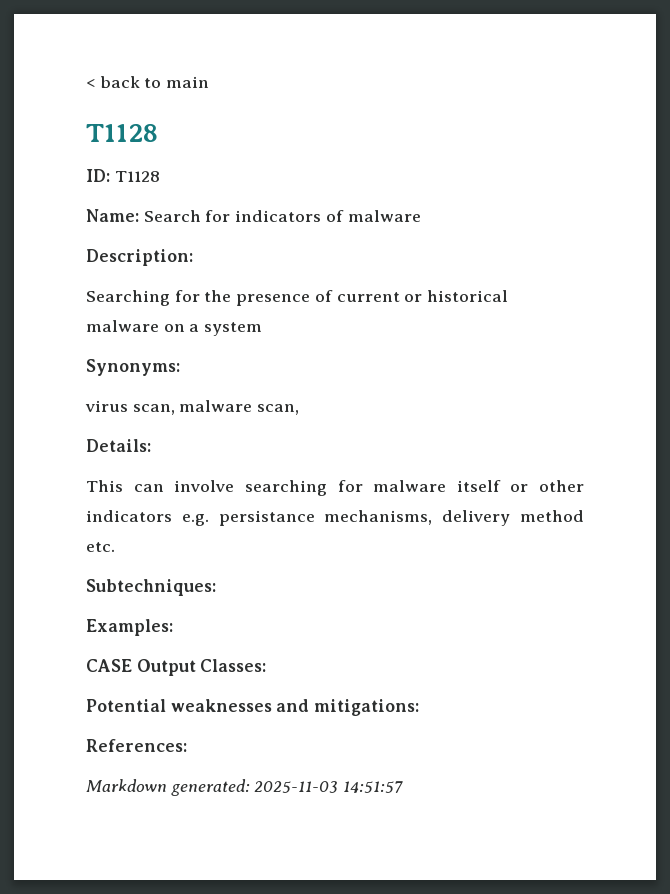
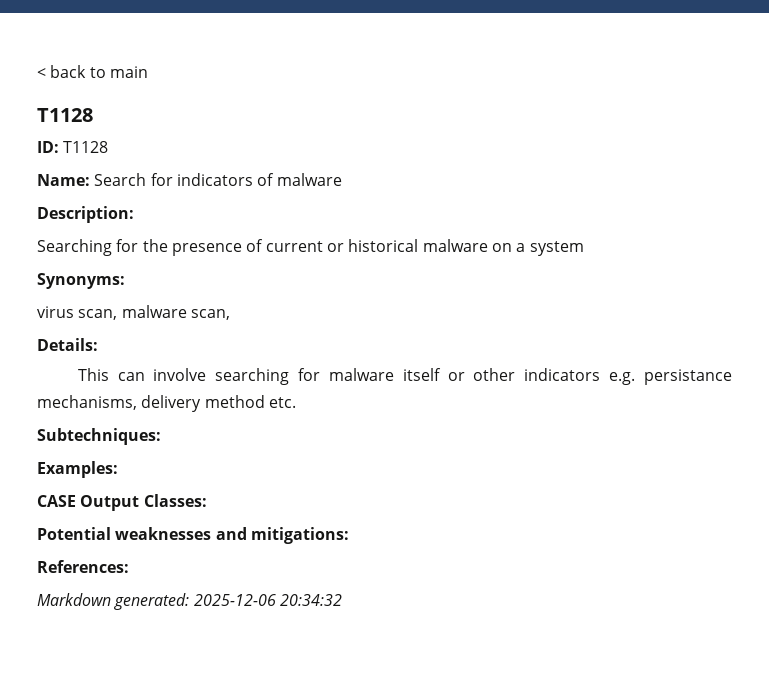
- Markdown generated: 2025-11-03 14:51:57
+ Markdown generated: 2025-12-06 20:34:32

